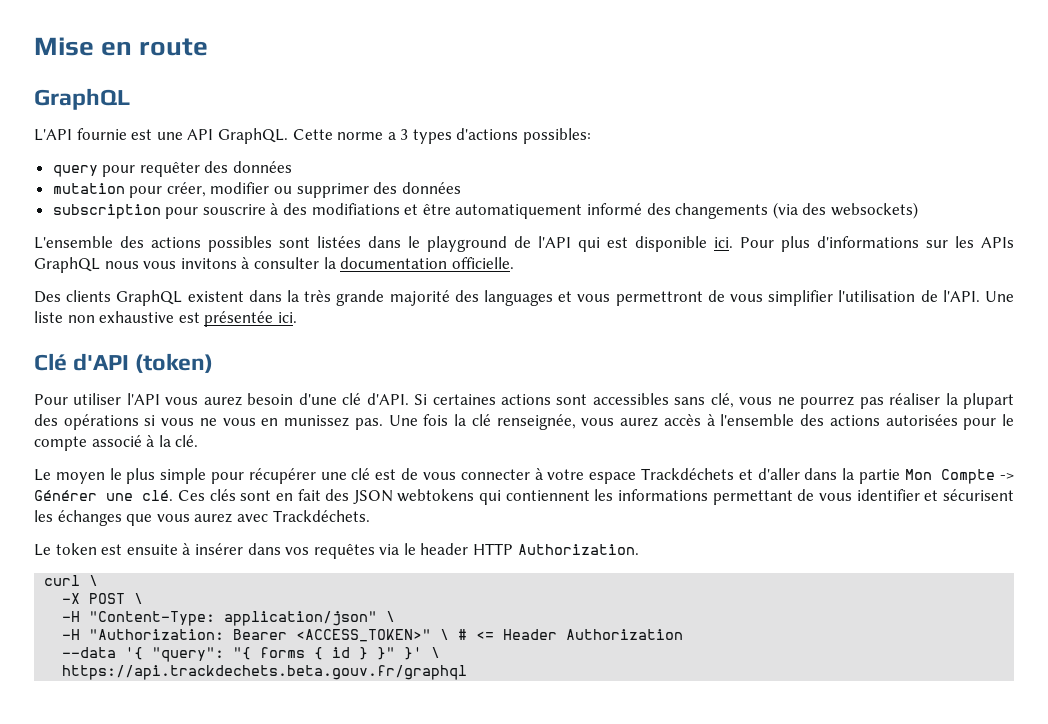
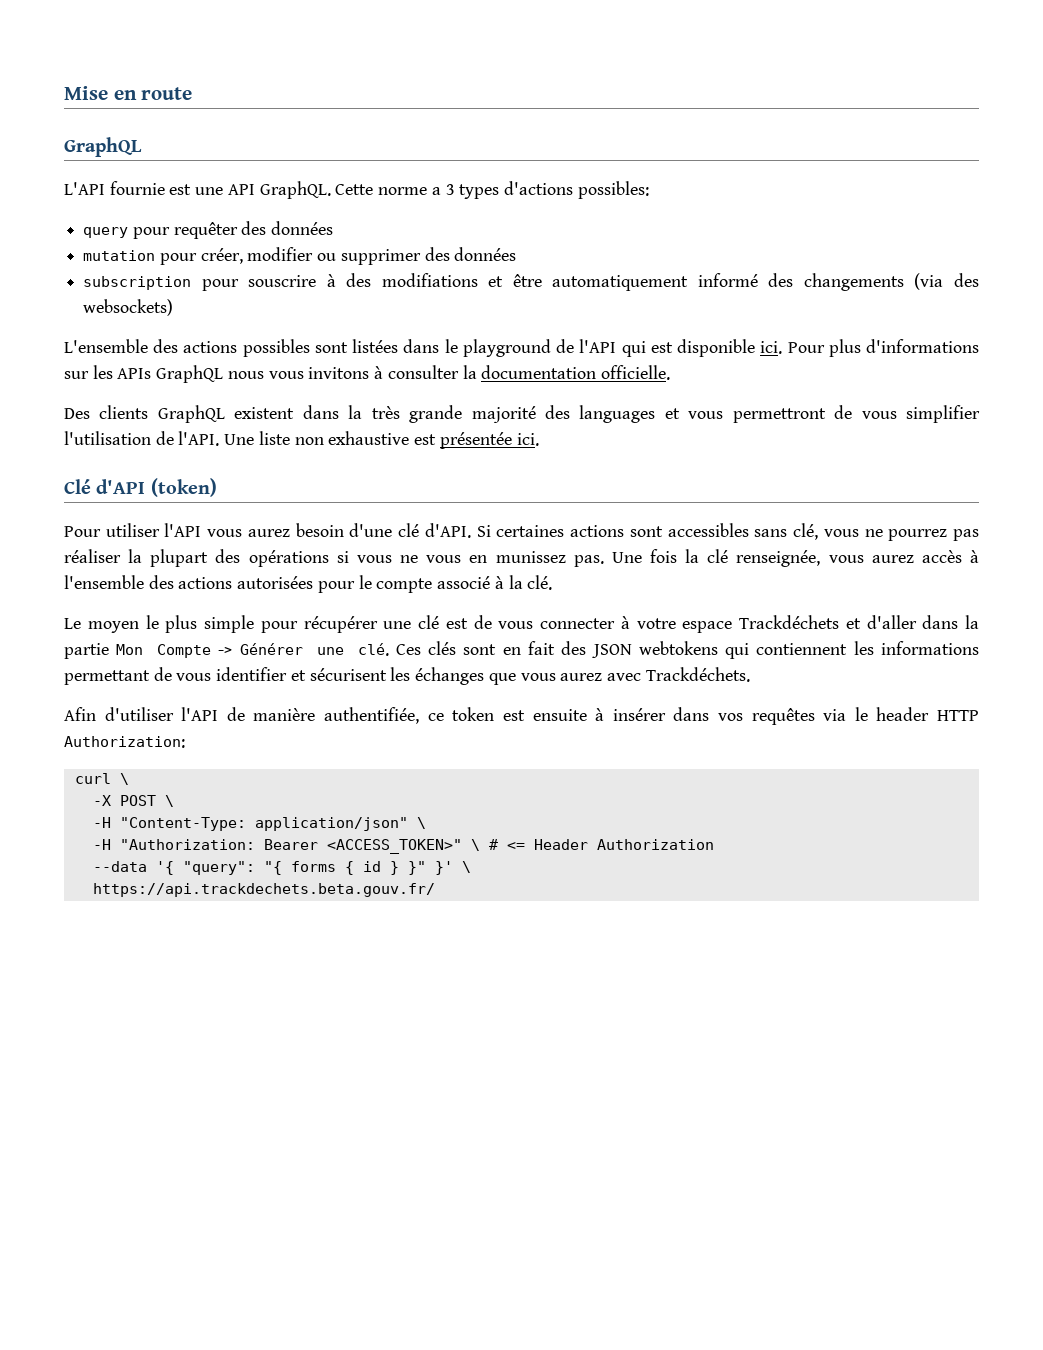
- Le token est ensuite à insérer dans vos requêtes via le header HTTP Authorization.
+ Afin d'utiliser l'API de manière authentifiée, ce token est ensuite à insérer dans vos requêtes via le header HTTP Authorization:
- https://api.trackdechets.beta.gouv.fr/graphql
+ https://api.trackdechets.beta.gouv.fr/

